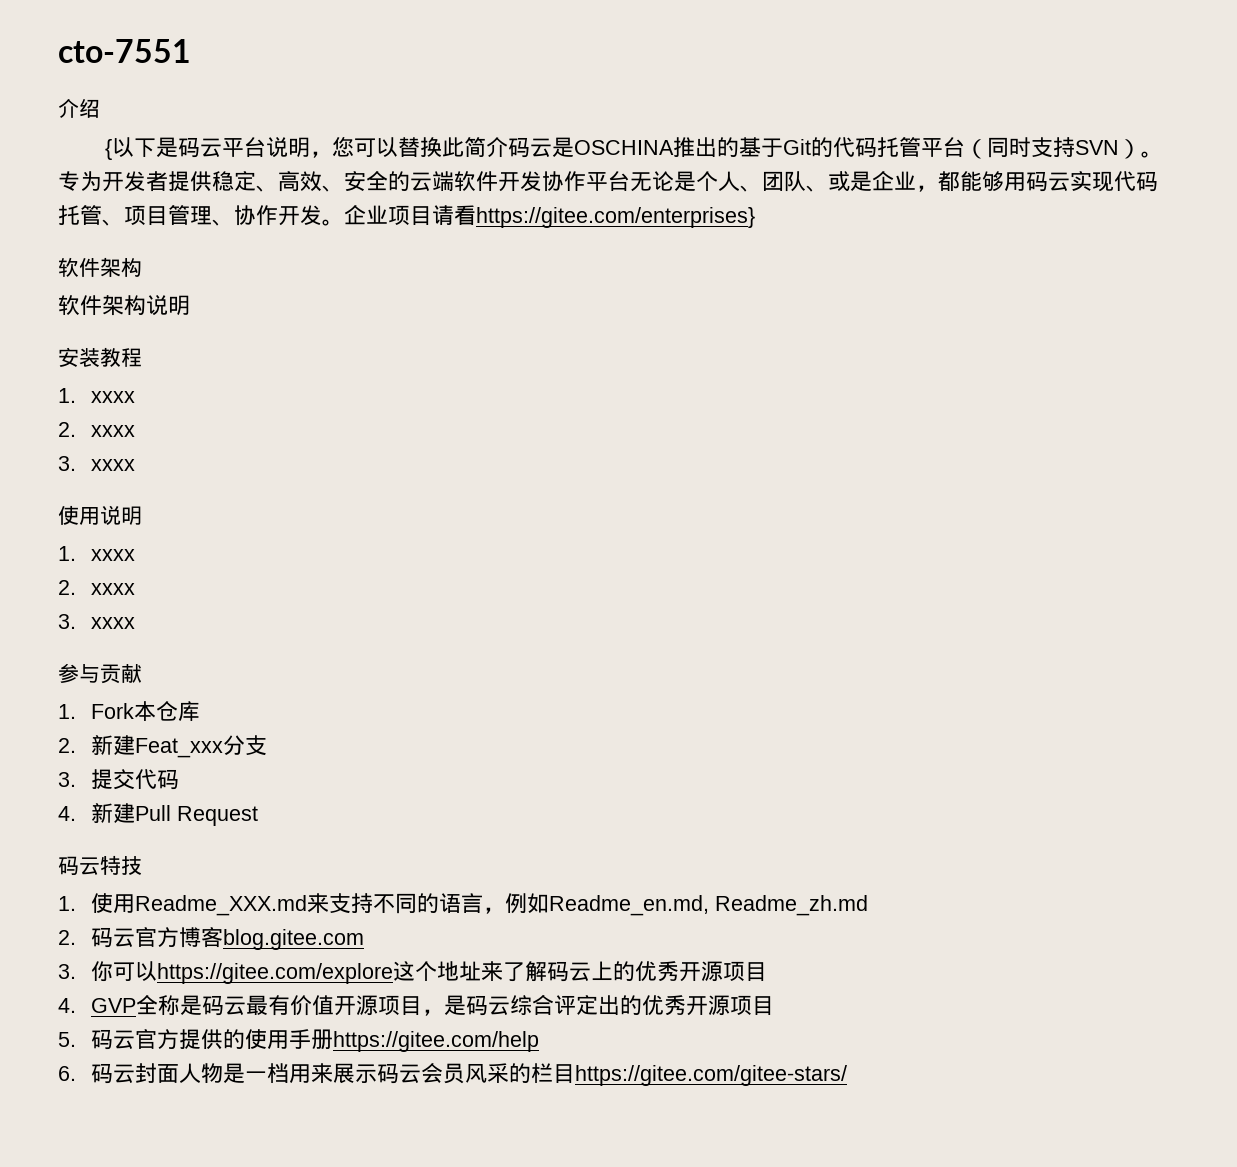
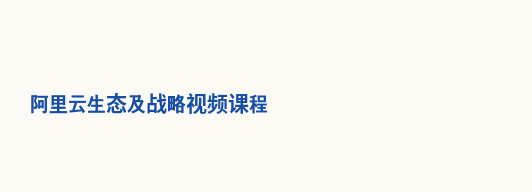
- cto-7551
- 介绍
- {以下是码云平台说明，您可以替换此简介码云是OSCHINA推出的基于Git的代码托管平台（同时支持SVN）。专为开发者提供稳定、高效、安全的云端软件开发协作平台无论是个人、团队、或是企业，都能够用码云实现代码托管、项目管理、协作开发。企业项目请看https://gitee.com/enterprises}
- 软件架构
- 软件架构说明
- 安装教程
- 1. xxxx
- 2. xxxx
- 3. xxxx
- 使用说明
- 1. xxxx
- 2. xxxx
- 3. xxxx
- 参与贡献
- 1. Fork本仓库
- 2.新建Feat_xxx分支
- 3.提交代码
- 4.新建Pull Request
- 码云特技
- 1.使用Readme_XXX.md来支持不同的语言，例如Readme_en.md, Readme_zh.md
- 2.码云官方博客blog.gitee.com
- 3.你可以https://gitee.com/explore这个地址来了解码云上的优秀开源项目
- 4. GVP全称是码云最有价值开源项目，是码云综合评定出的优秀开源项目
- 5.码云官方提供的使用手册https://gitee.com/help
- 6.码云封面人物是一档用来展示码云会员风采的栏目https://gitee.com/gitee-stars/
+ 阿里云生态及战略视频课程

